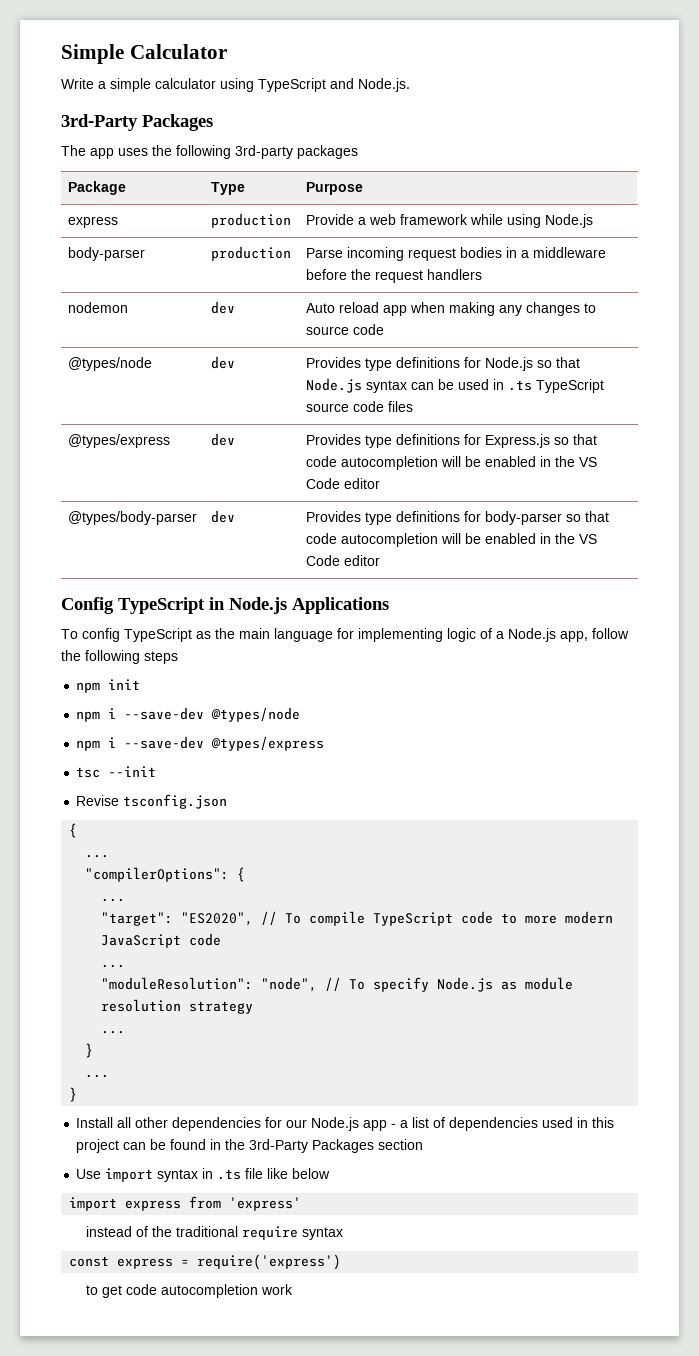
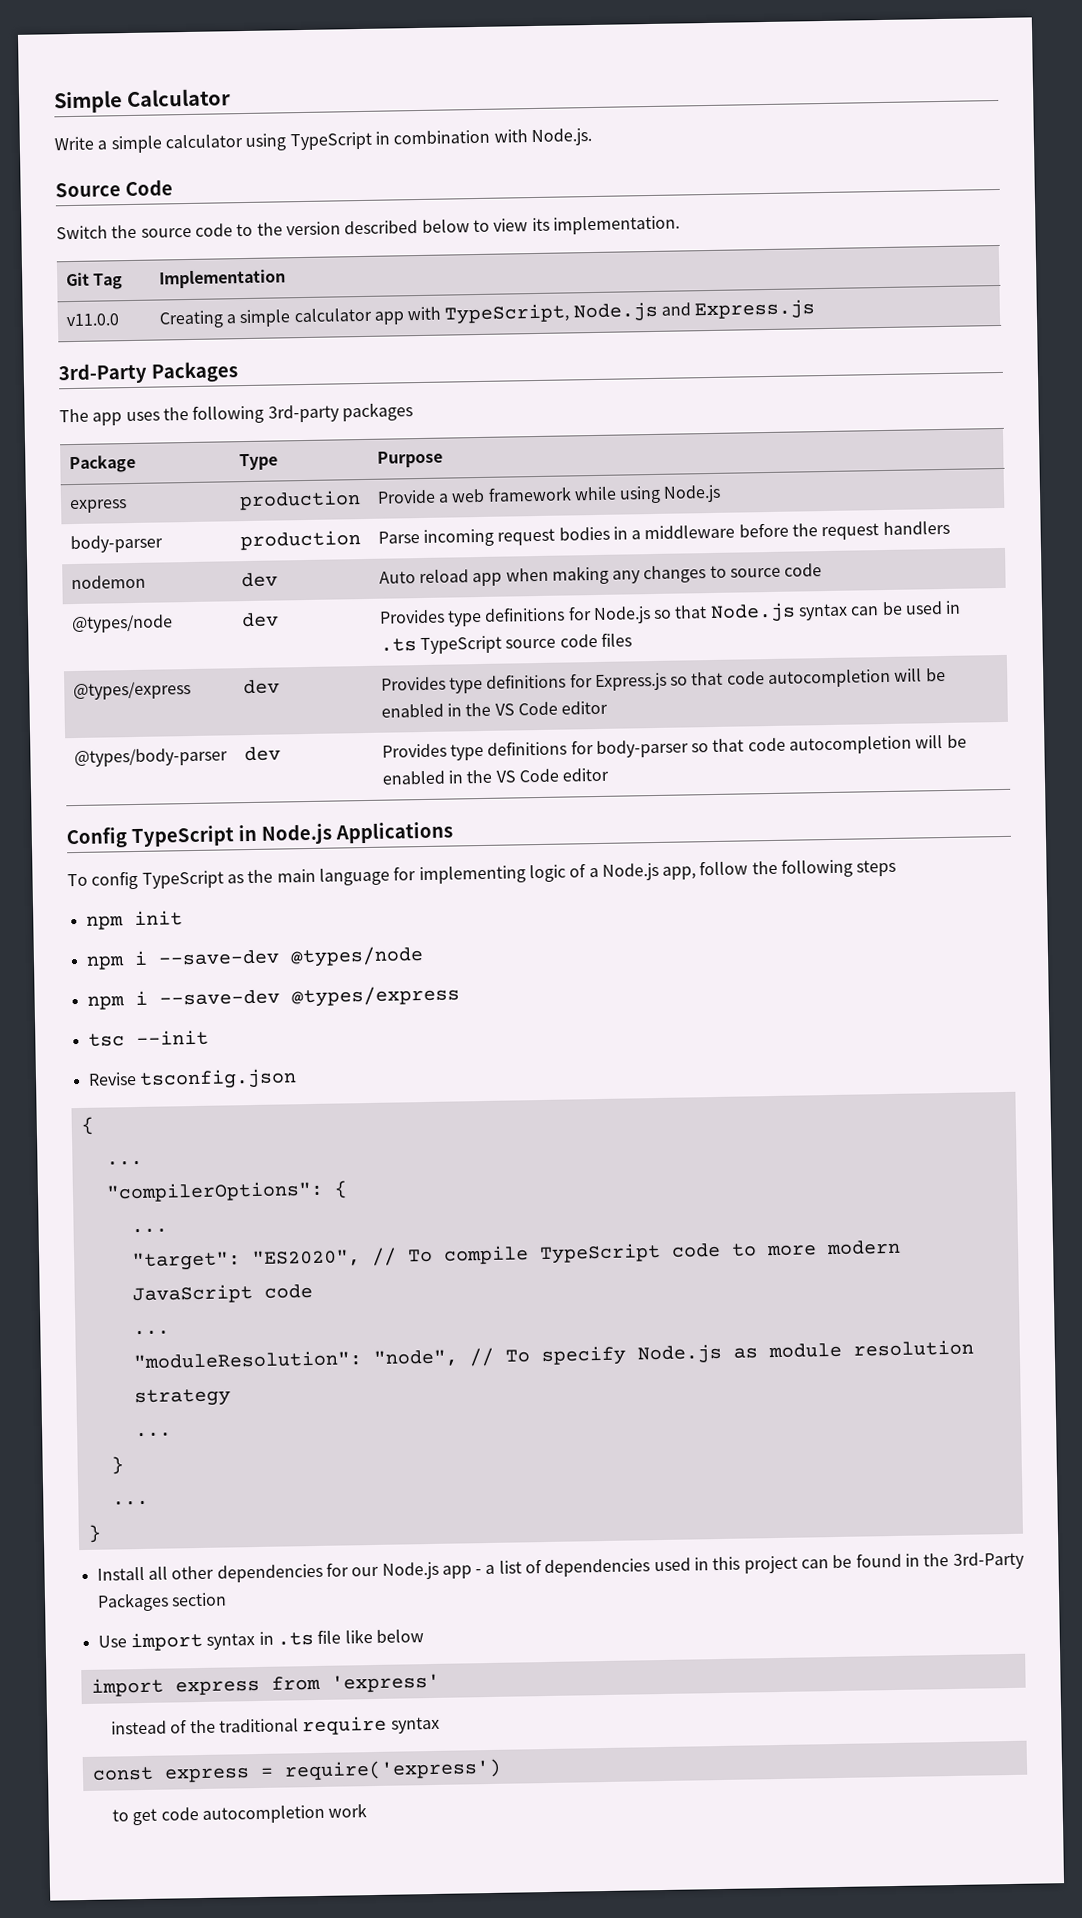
- Write a simple calculator using TypeScript and Node.js.
+ Write a simple calculator using TypeScript in combination with Node.js.
+ Source Code
+ Switch the source code to the version described below to view its implementation.
+ Git Tag | Implementation
+ v11.0.0 | Creating a simple calculator app with TypeScript, Node.js and Express.js

